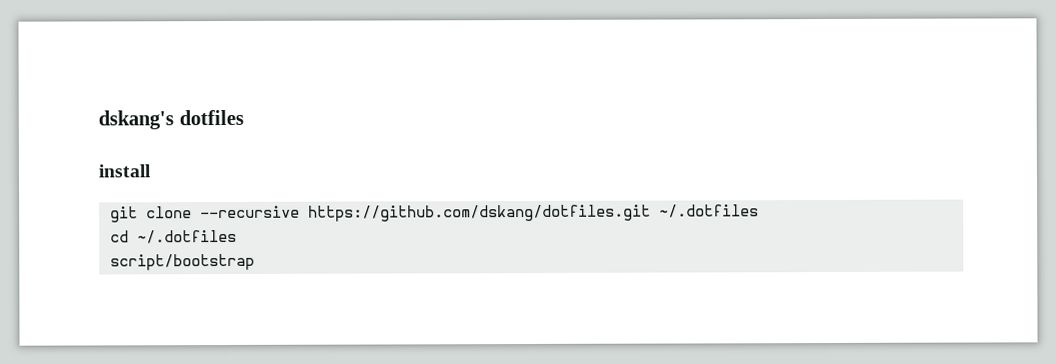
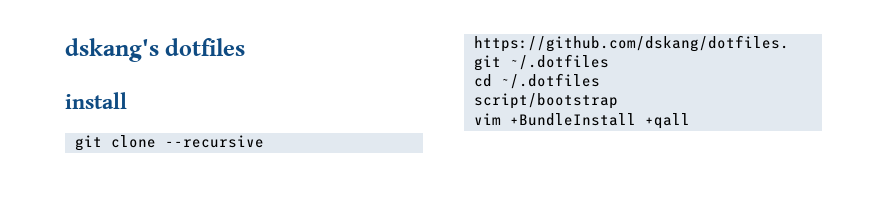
+ vim +BundleInstall +qall

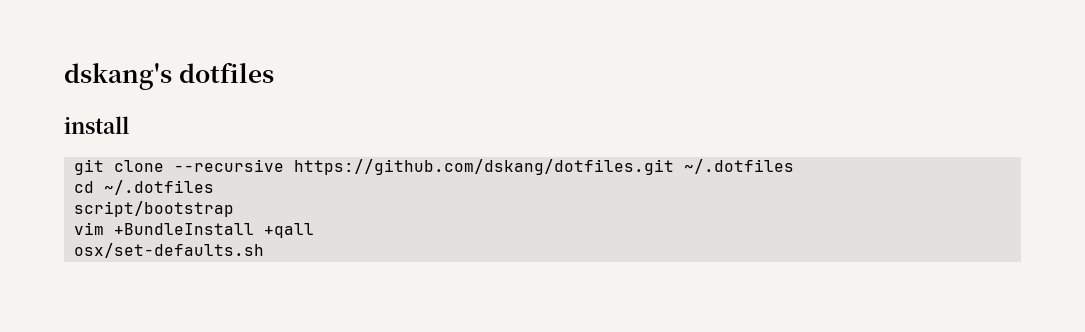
+ osx/set-defaults.sh

